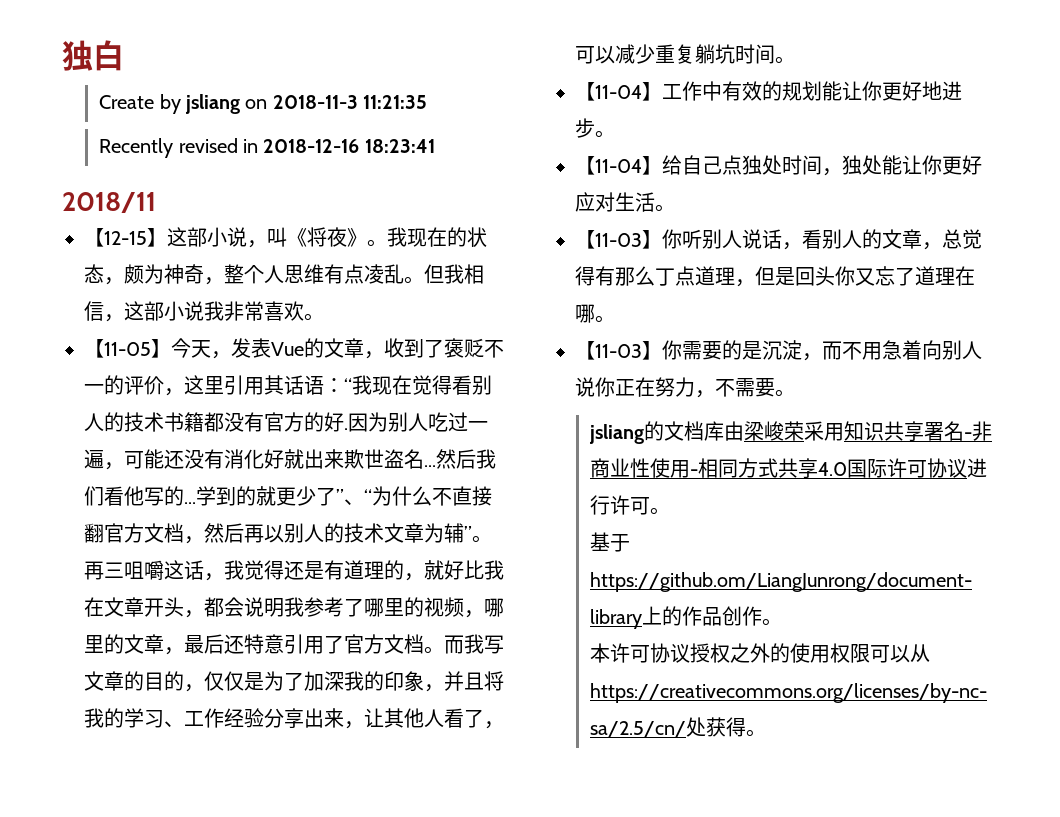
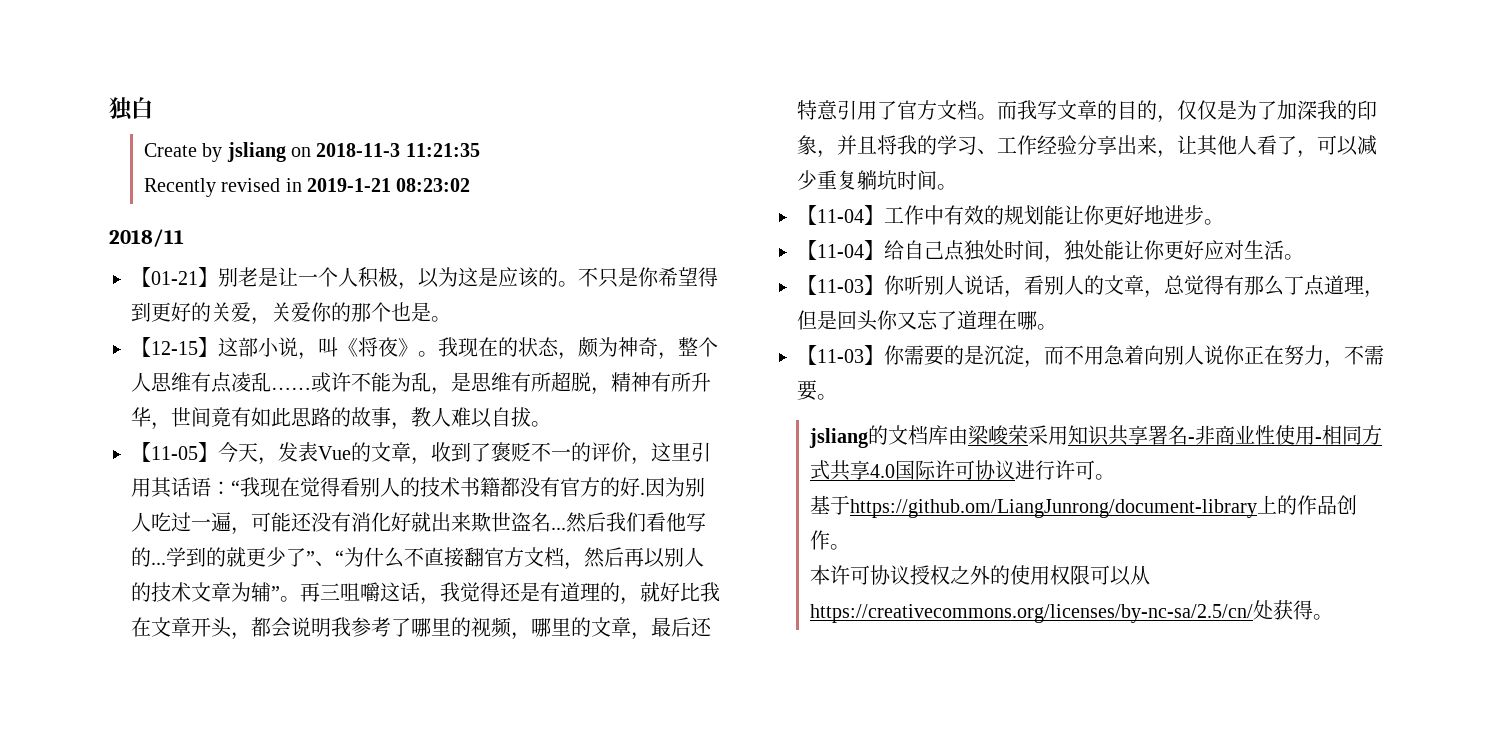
- Recently revised in 2018-12-16 18:23:41
+ Recently revised in 2019-1-21 08:23:02
+ 【01-21】别老是让一个人积极，以为这是应该的。不只是你希望得到更好的关爱，关爱你的那个也是。
- 我现在的状态，颇为神奇，整个人思维有点凌乱。但我相信，这部小说我非常喜欢。
+ 我现在的状态，颇为神奇，整个人思维有点凌乱……或许不能为乱，是思维有所超脱，精神有所升华，世间竟有如此思路的故事，教人难以自拔。

